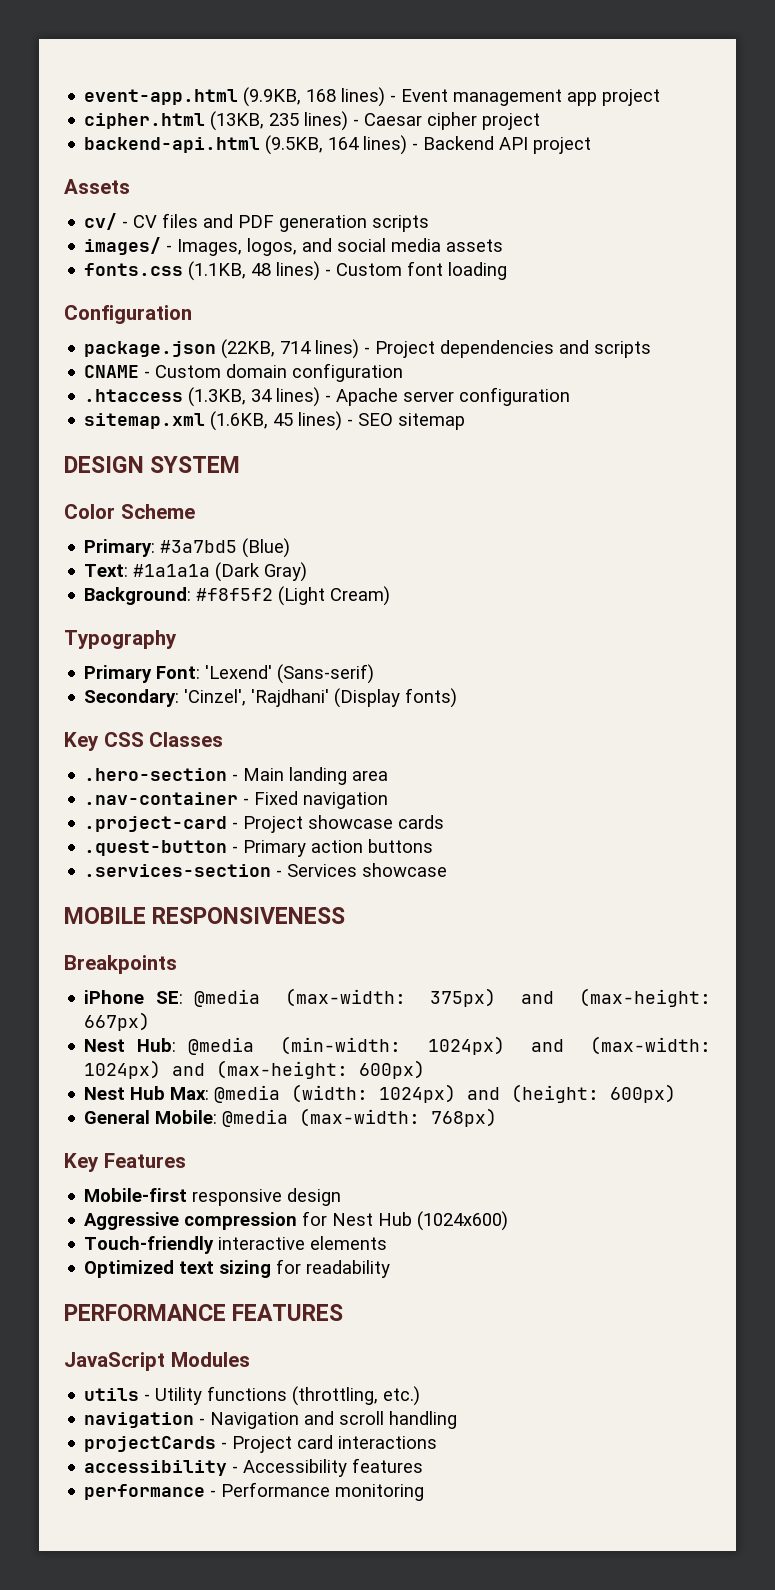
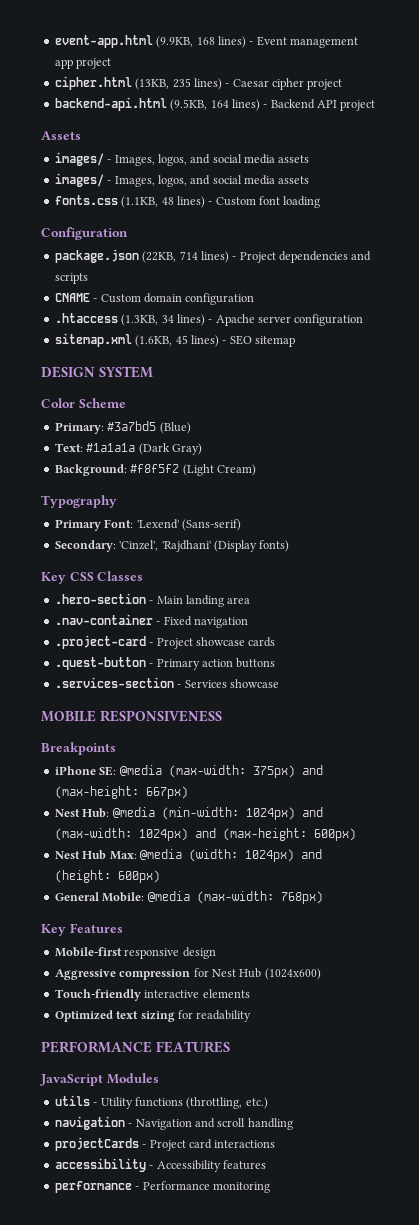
  Assets
- cv/ - CV files and PDF generation scripts
+ images/ - Images, logos, and social media assets

